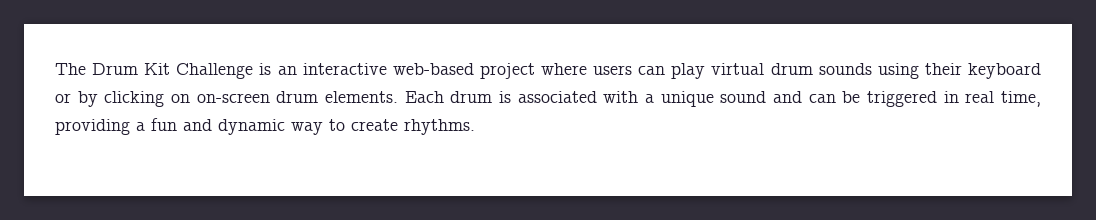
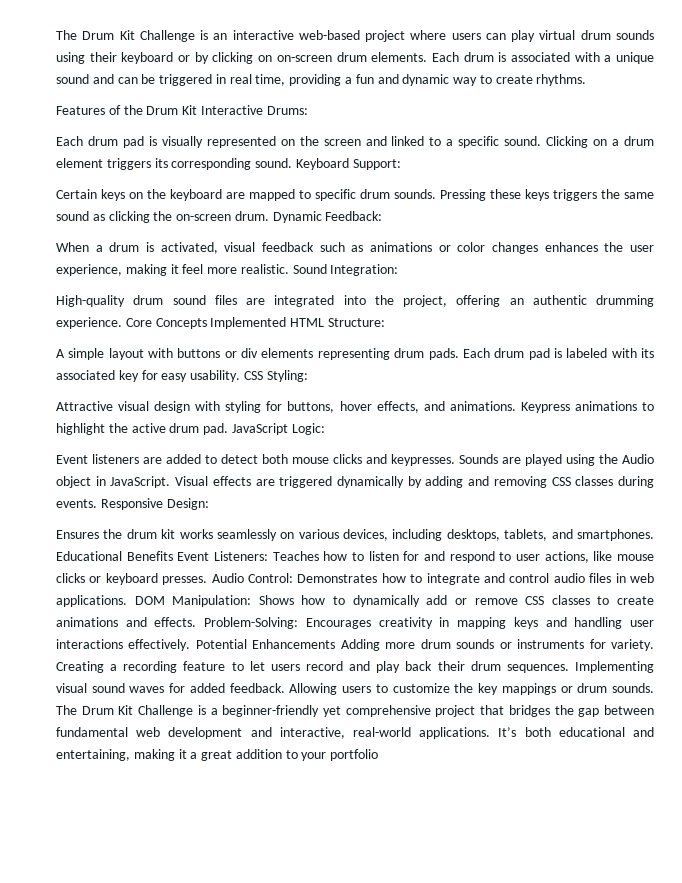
+ Features of the Drum Kit Interactive Drums:
+ Each drum pad is visually represented on the screen and linked to a specific sound. Clicking on a drum element triggers its corresponding sound. Keyboard Support:
+ Certain keys on the keyboard are mapped to specific drum sounds. Pressing these keys triggers the same sound as clicking the on-screen drum. Dynamic Feedback:
+ When a drum is activated, visual feedback such as animations or color changes enhances the user experience, making it feel more realistic. Sound Integration:
+ High-quality drum sound files are integrated into the project, offering an authentic drumming experience. Core Concepts Implemented HTML Structure:
+ A simple layout with buttons or div elements representing drum pads. Each drum pad is labeled with its associated key for easy usability. CSS Styling:
+ Attractive visual design with styling for buttons, hover effects, and animations. Keypress animations to highlight the active drum pad. JavaScript Logic:
+ Event listeners are added to detect both mouse clicks and keypresses. Sounds are played using the Audio object in JavaScript. Visual effects are triggered dynamically by adding and removing CSS classes during events. Responsive Design:
+ Ensures the drum kit works seamlessly on various devices, including desktops, tablets, and smartphones. Educational Benefits Event Listeners: Teaches how to listen for and respond to user actions, like mouse clicks or keyboard presses. Audio Control: Demonstrates how to integrate and control audio files in web applications. DOM Manipulation: Shows how to dynamically add or remove CSS classes to create animations and effects. Problem-Solving: Encourages creativity in mapping keys and handling user interactions effectively. Potential Enhancements Adding more drum sounds or instruments for variety. Creating a recording feature to let users record and play back their drum sequences. Implementing visual sound waves for added feedback. Allowing users to customize the key mappings or drum sounds. The Drum Kit Challenge is a beginner-friendly yet comprehensive project that bridges the gap between fundamental web development and interactive, real-world applications. It’s both educational and entertaining, making it a great addition to your portfolio

